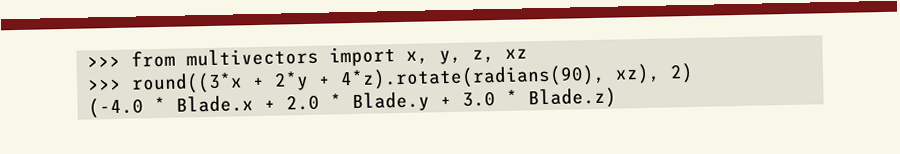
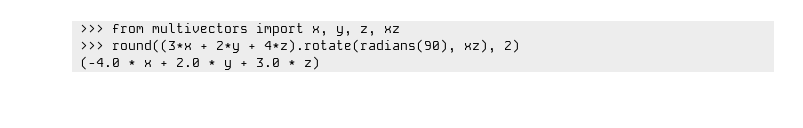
- (-4.0 * Blade.x + 2.0 * Blade.y + 3.0 * Blade.z)
+ (-4.0 * x + 2.0 * y + 3.0 * z)

